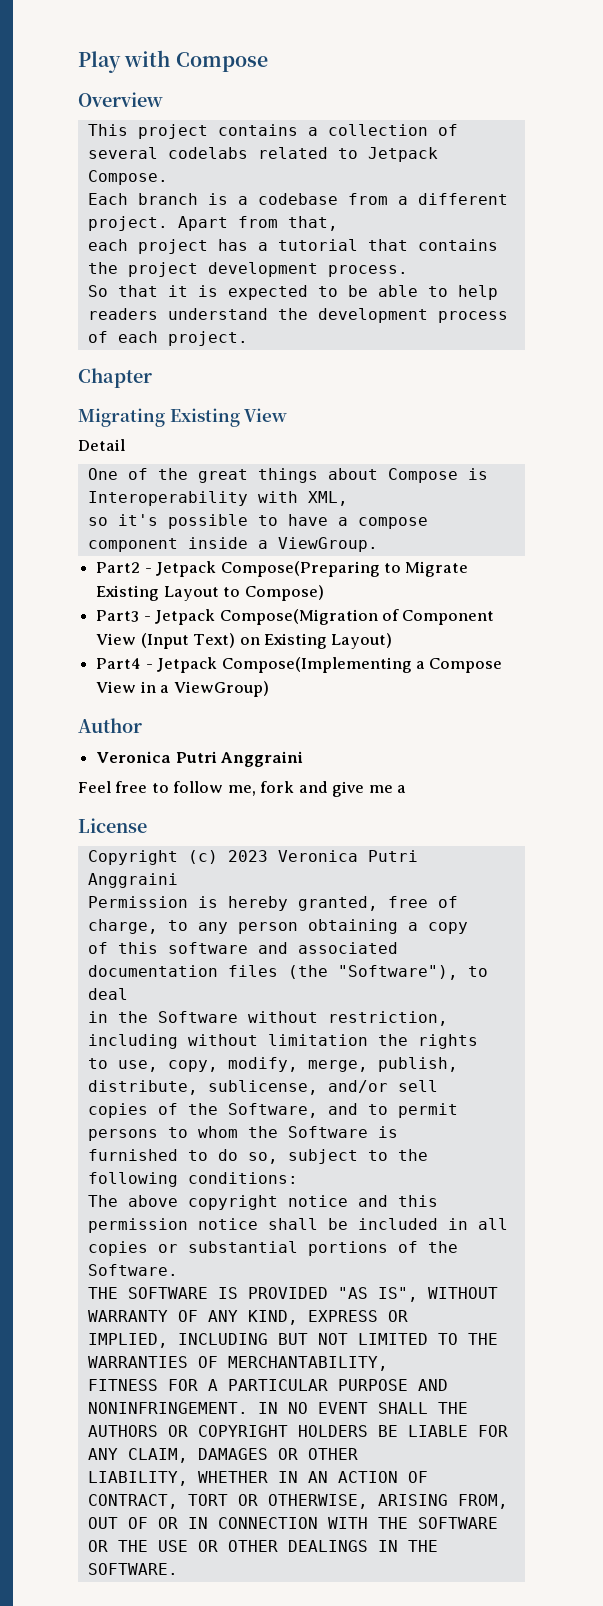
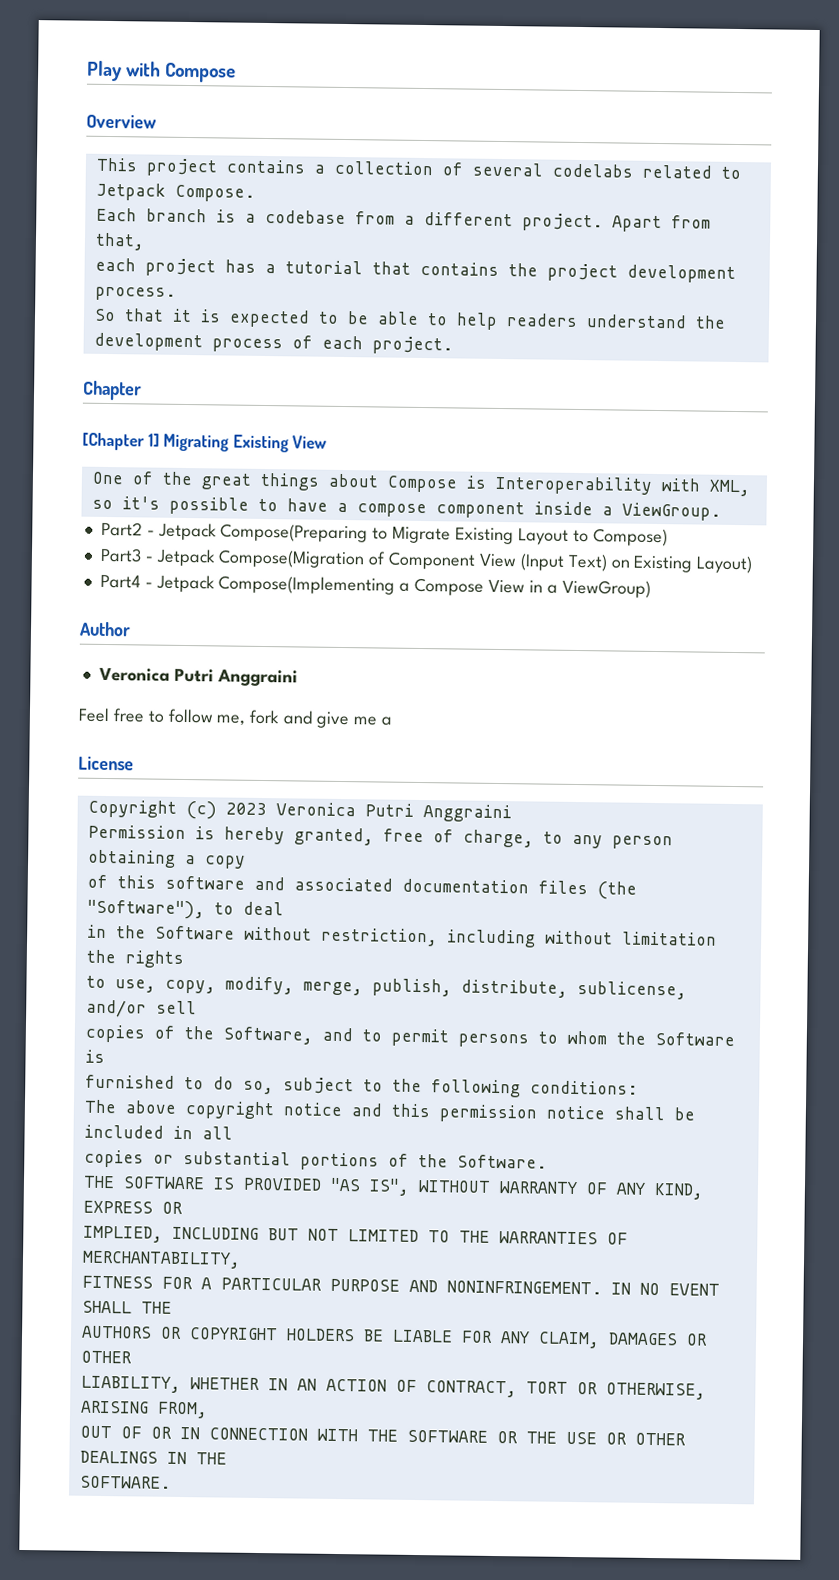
- Migrating Existing View
+ [Chapter 1] Migrating Existing View
- Detail

